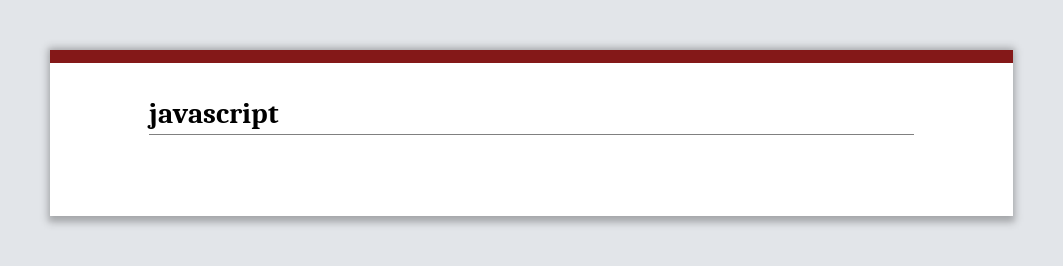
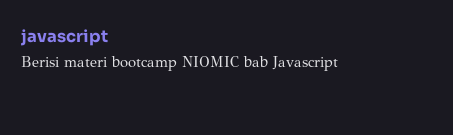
+ Berisi materi bootcamp NIOMIC bab Javascript

